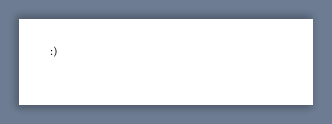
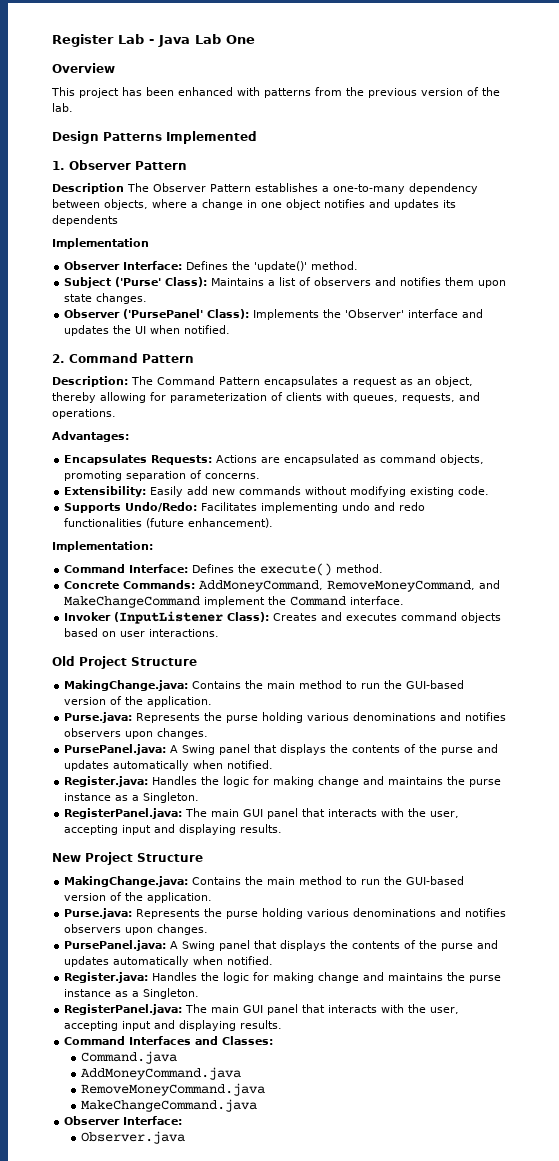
- :)
+ Register Lab - Java Lab One
+ Overview
+ This project has been enhanced with patterns from the previous version of the lab.
+ Design Patterns Implemented
+ 1. Observer Pattern
+ Description The Observer Pattern establishes a one-to-many dependency between objects, where a change in one object notifies and updates its dependents
+ Implementation
+ Observer Interface: Defines the 'update()' method.
+ Subject ('Purse' Class): Maintains a list of observers and notifies them upon state changes.
+ Observer ('PursePanel' Class): Implements the 'Observer' interface and updates the UI when notified.
+ 2. Command Pattern
+ Description: The Command Pattern encapsulates a request as an object, thereby allowing for parameterization of clients with queues, requests, and operations.
+ Advantages:
+ Encapsulates Requests: Actions are encapsulated as command objects, promoting separation of concerns.
+ Extensibility: Easily add new commands without modifying existing code.
+ Supports Undo/Redo: Facilitates implementing undo and redo functionalities (future enhancement).
+ Implementation:
+ Command Interface: Defines the execute() method.
+ Concrete Commands: AddMoneyCommand, RemoveMoneyCommand, and MakeChangeCommand implement the Command interface.
+ Invoker (InputListener Class): Creates and executes command objects based on user interactions.
+ Old Project Structure
+ MakingChange.java: Contains the main method to run the GUI-based version of the application.
+ Purse.java: Represents the purse holding various denominations and notifies observers upon changes.
+ PursePanel.java: A Swing panel that displays the contents of the purse and updates automatically when notified.
+ Register.java: Handles the logic for making change and maintains the purse instance as a Singleton.
+ RegisterPanel.java: The main GUI panel that interacts with the user, accepting input and displaying results.
+ New Project Structure
+ MakingChange.java: Contains the main method to run the GUI-based version of the application.
+ Purse.java: Represents the purse holding various denominations and notifies observers upon changes.
+ PursePanel.java: A Swing panel that displays the contents of the purse and updates automatically when notified.
+ Register.java: Handles the logic for making change and maintains the purse instance as a Singleton.
+ RegisterPanel.java: The main GUI panel that interacts with the user, accepting input and displaying results.
+ Command Interfaces and Classes:
+ Command.java
+ AddMoneyCommand.java
+ RemoveMoneyCommand.java
+ MakeChangeCommand.java
+ Observer Interface:
+ Observer.java

